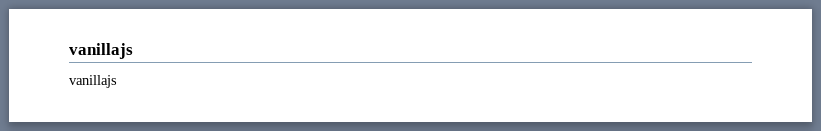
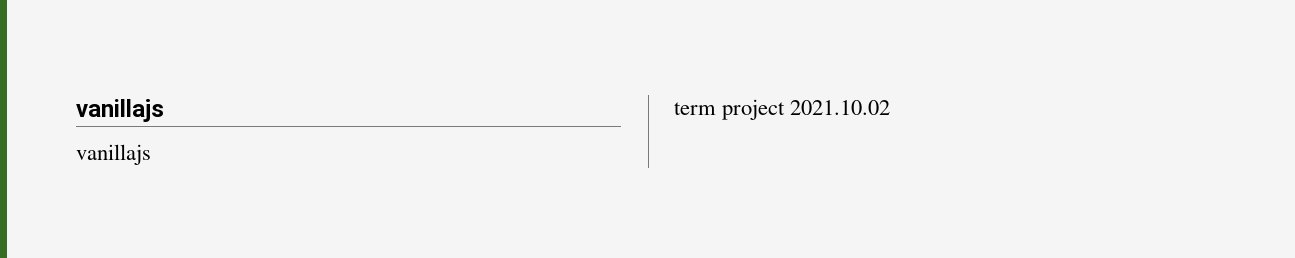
+ term project 2021.10.02

